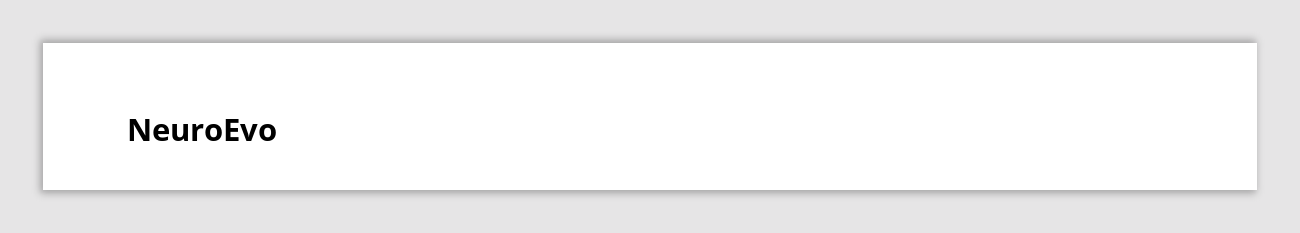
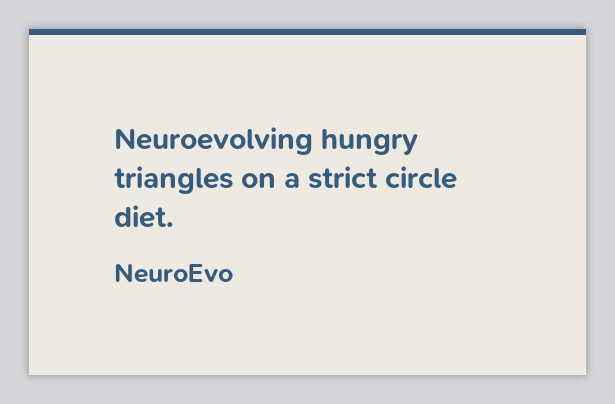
+ Neuroevolving hungry triangles on a strict circle diet.

